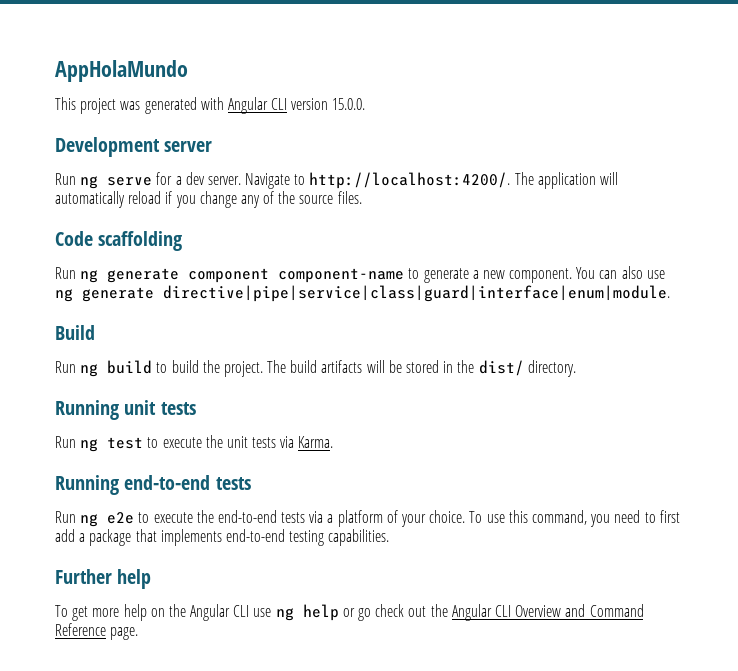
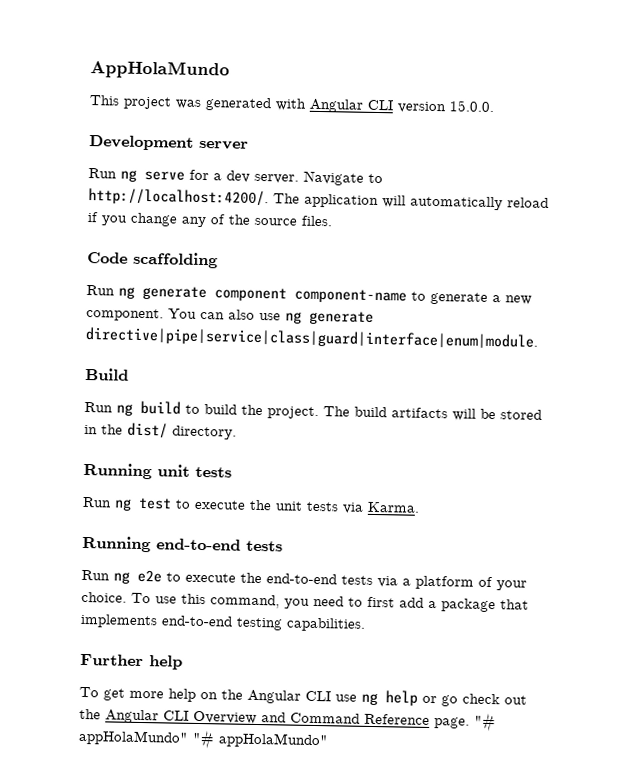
+ "# appHolaMundo" "# appHolaMundo"

